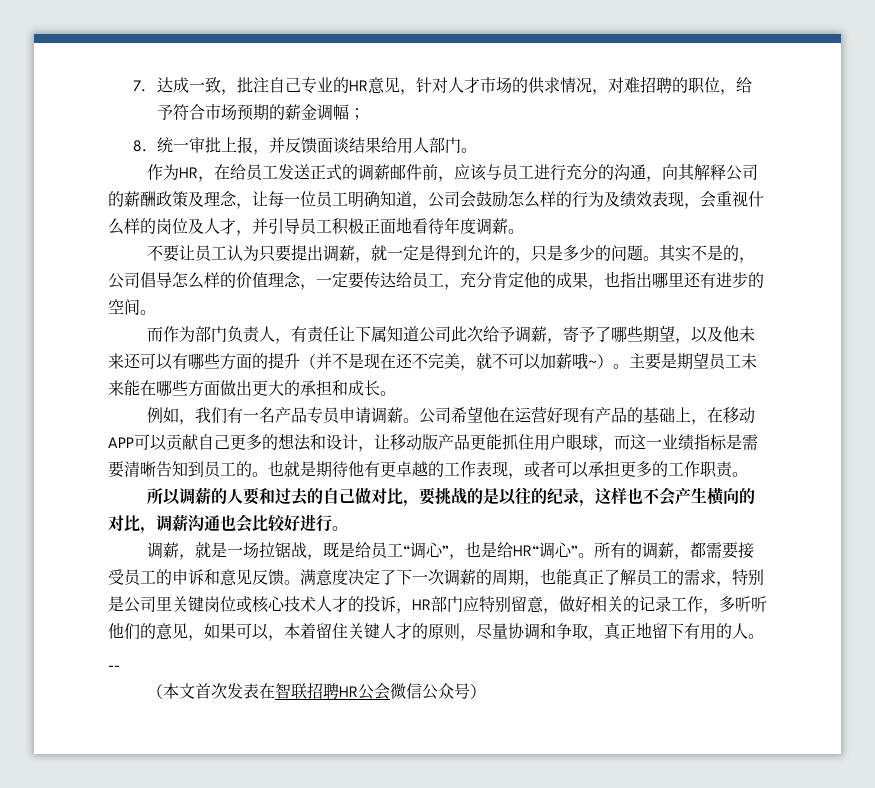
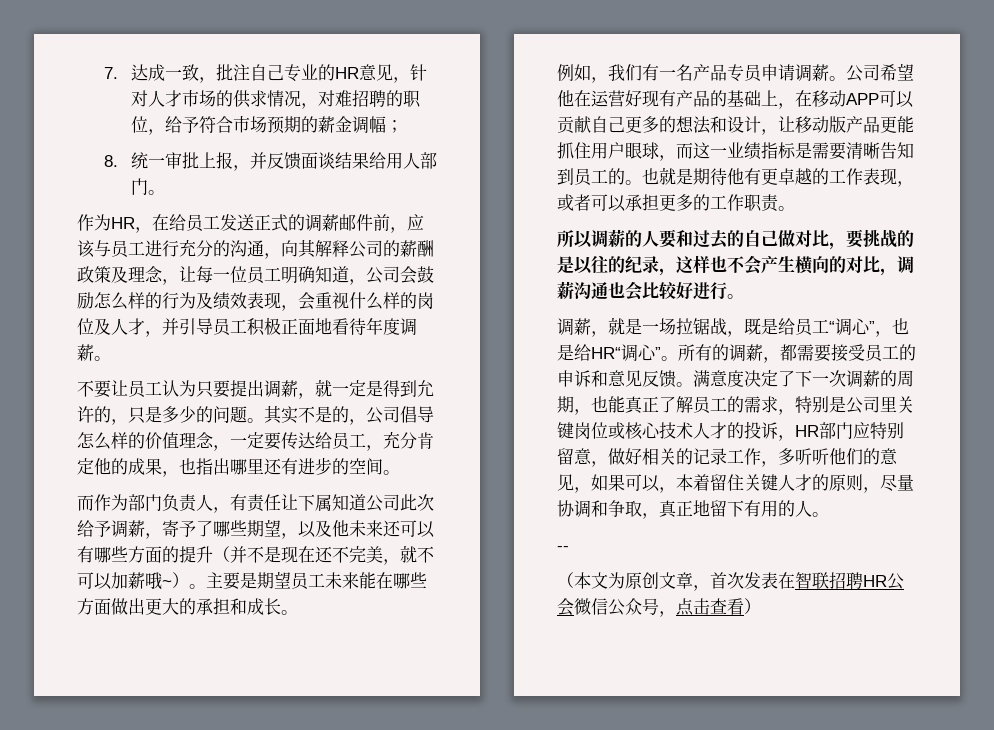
- （本文首次发表在智联招聘HR公会微信公众号）
+ （本文为原创文章，首次发表在智联招聘HR公会微信公众号，点击查看）

